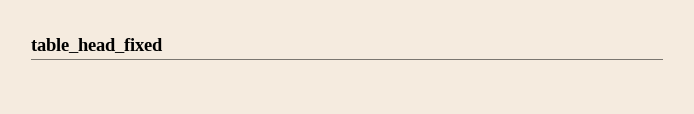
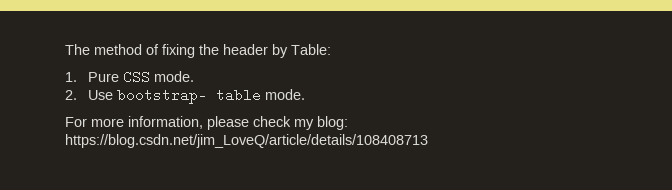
- table_head_fixed
+ The method of fixing the header by Table:
+ 1. Pure CSS mode.
+ 2. Use bootstrap- table mode.
+ For more information, please check my blog: https://blog.csdn.net/jim_LoveQ/article/details/108408713

